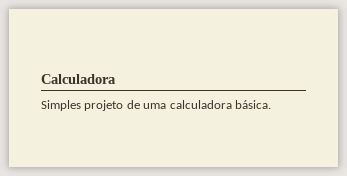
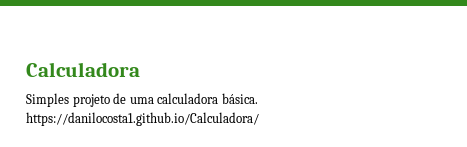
- Simples projeto de uma calculadora básica.
+ Simples projeto de uma calculadora básica. https://danilocosta1.github.io/Calculadora/

